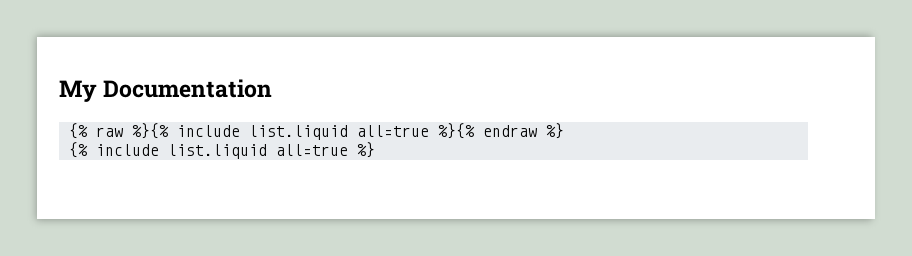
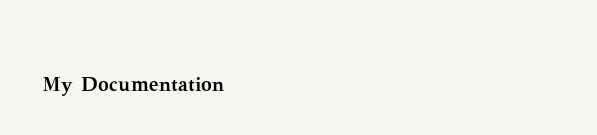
- {% raw %}{% include list.liquid all=true %}{% endraw %}
- {% include list.liquid all=true %}

